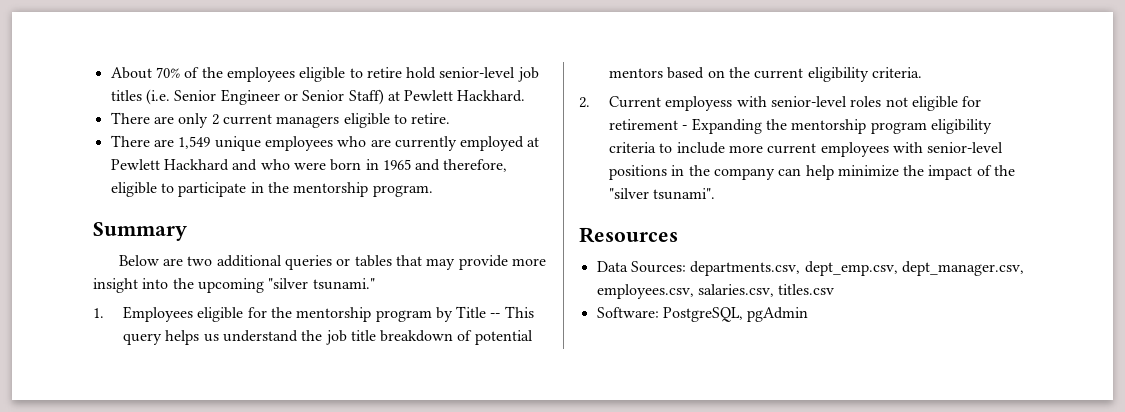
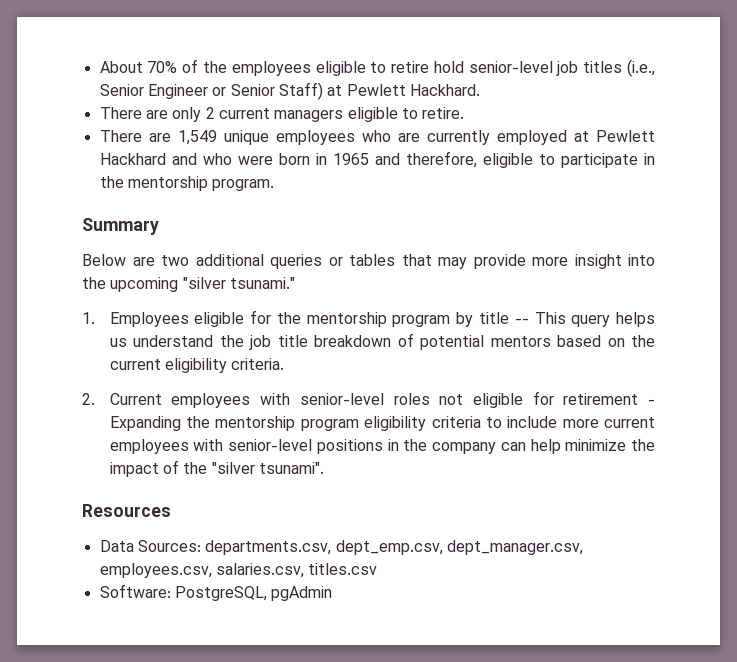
- About 70% of the employees eligible to retire hold senior-level job titles (i.e. Senior Engineer or Senior Staff) at Pewlett Hackhard.
+ About 70% of the employees eligible to retire hold senior-level job titles (i.e., Senior Engineer or Senior Staff) at Pewlett Hackhard.
- 1. Employees eligible for the mentorship program by Title -- This query helps us understand the job title breakdown of potential mentors based on the current eligibility criteria.
+ 1. Employees eligible for the mentorship program by title -- This query helps us understand the job title breakdown of potential mentors based on the current eligibility criteria.
- 2. Current employess with senior-level roles not eligible for retirement - Expanding the mentorship program eligibility criteria to include more current employees with senior-level positions in the company can help minimize the impact of the "silver tsunami".
+ 2. Current employees with senior-level roles not eligible for retirement - Expanding the mentorship program eligibility criteria to include more current employees with senior-level positions in the company can help minimize the impact of the "silver tsunami".

